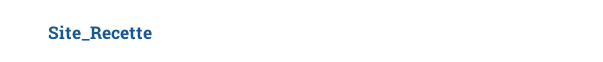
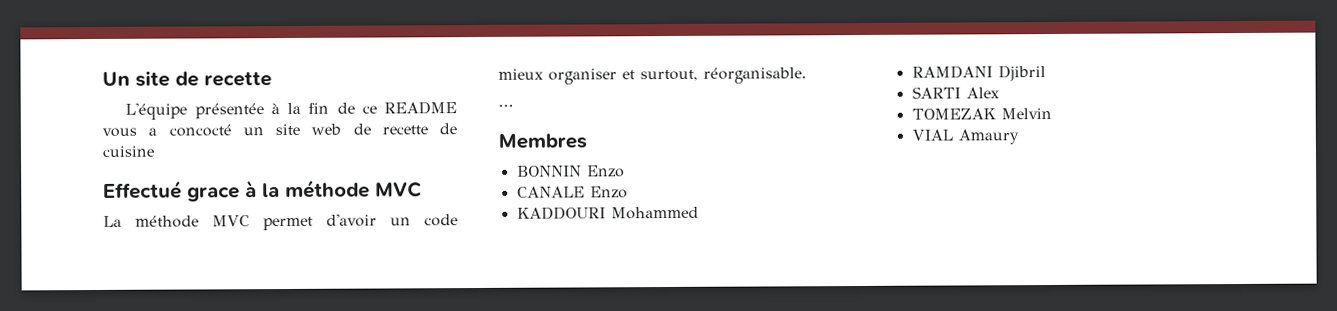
- Site_Recette
+ Un site de recette
+ L'équipe présentée à la fin de ce README vous a concocté un site web de recette de cuisine
+ Effectué grace à la méthode MVC
+ La méthode MVC permet d'avoir un code mieux organiser et surtout, réorganisable.
+ ...
+ Membres
+ BONNIN Enzo
+ CANALE Enzo
+ KADDOURI Mohammed
+ RAMDANI Djibril
+ SARTI Alex
+ TOMEZAK Melvin
+ VIAL Amaury

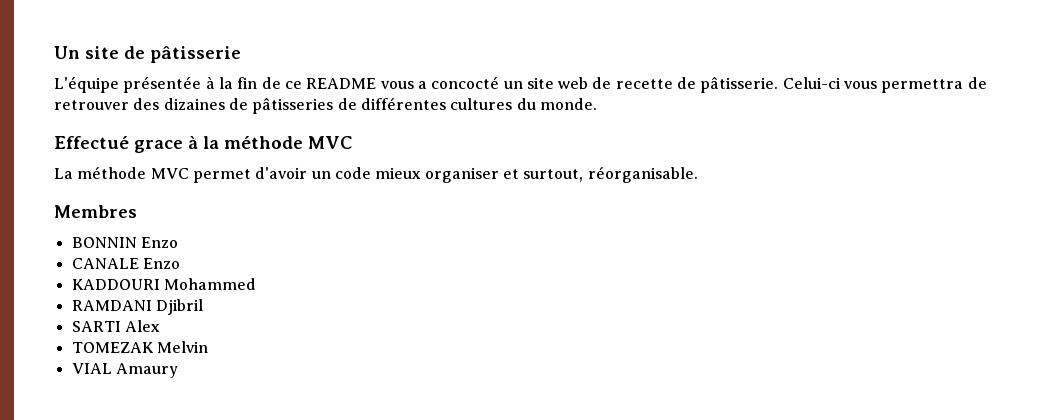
- Un site de recette
+ Un site de pâtisserie
- L'équipe présentée à la fin de ce README vous a concocté un site web de recette de cuisine
+ L'équipe présentée à la fin de ce README vous a concocté un site web de recette de pâtisserie. Celui-ci vous permettra de retrouver des dizaines de pâtisseries de différentes cultures du monde.
- ...

